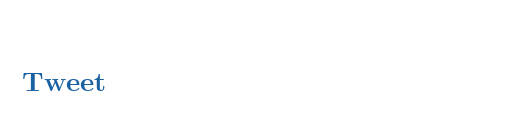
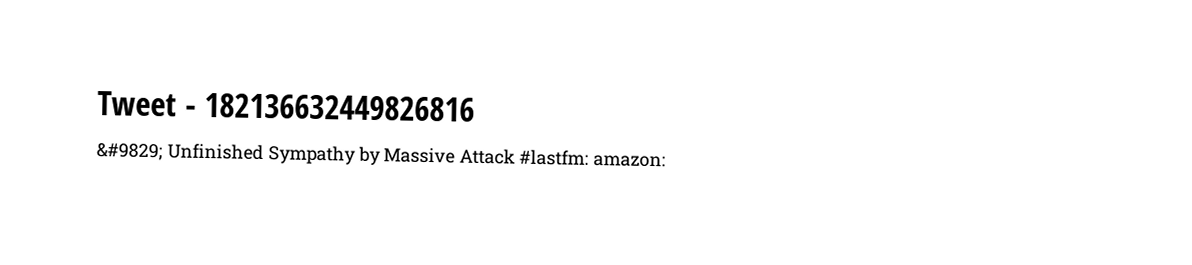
- Tweet
+ Tweet - 182136632449826816
+ &#9829; Unfinished Sympathy by Massive Attack #lastfm: amazon:

